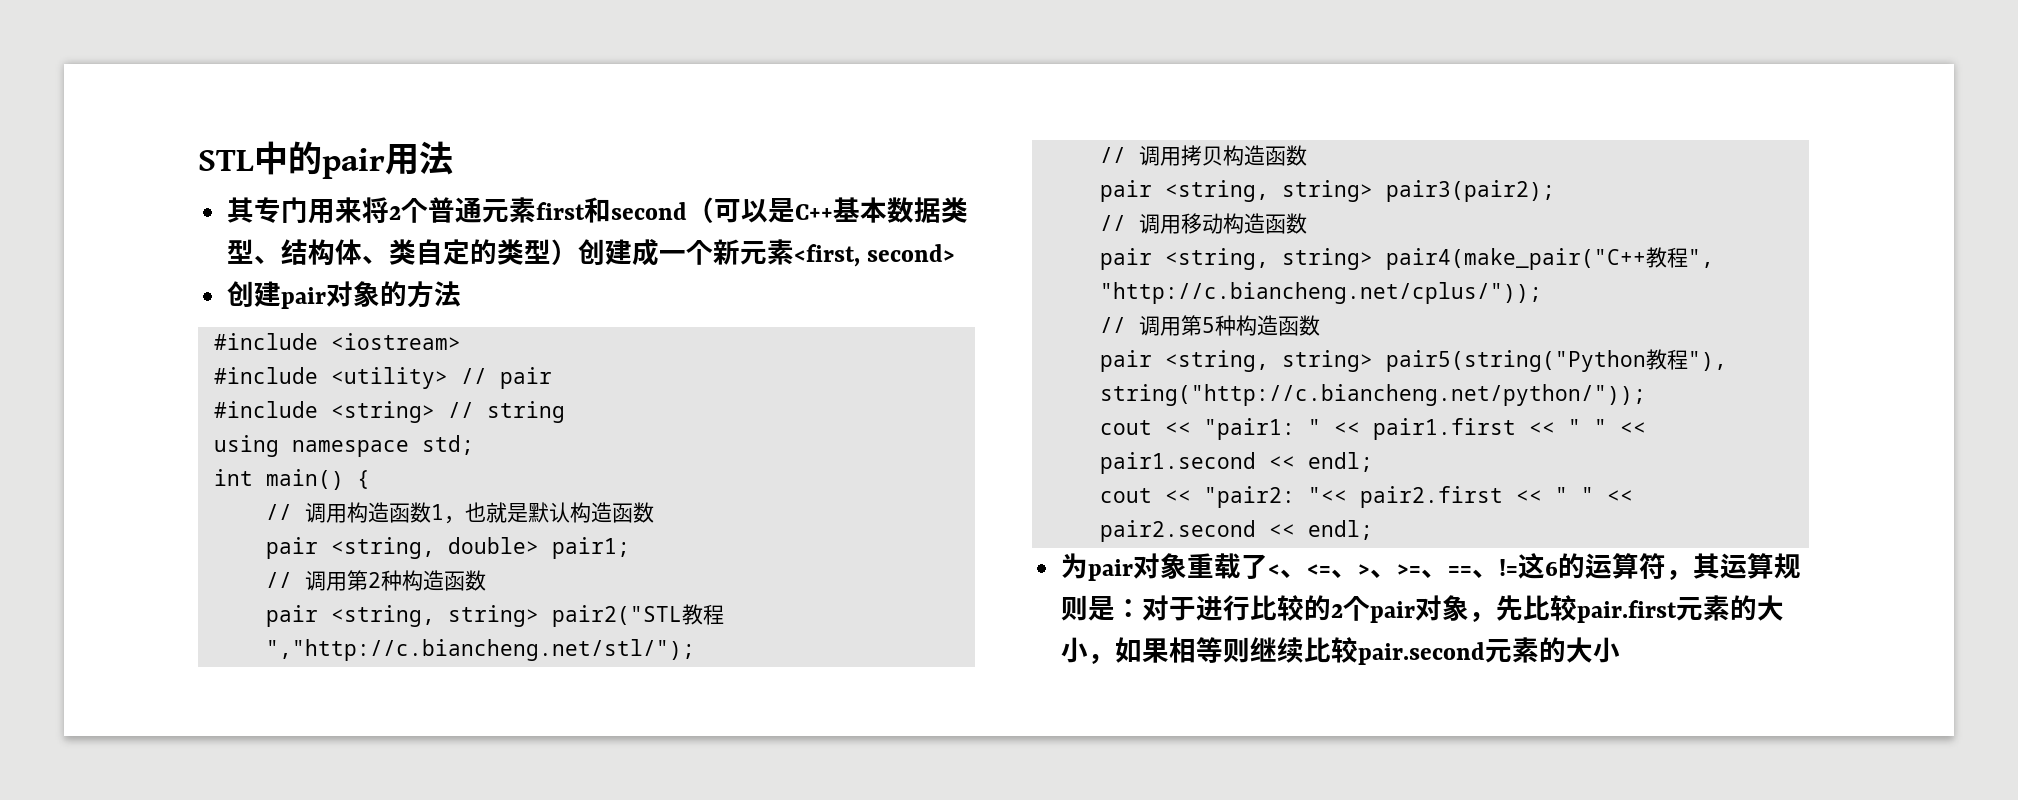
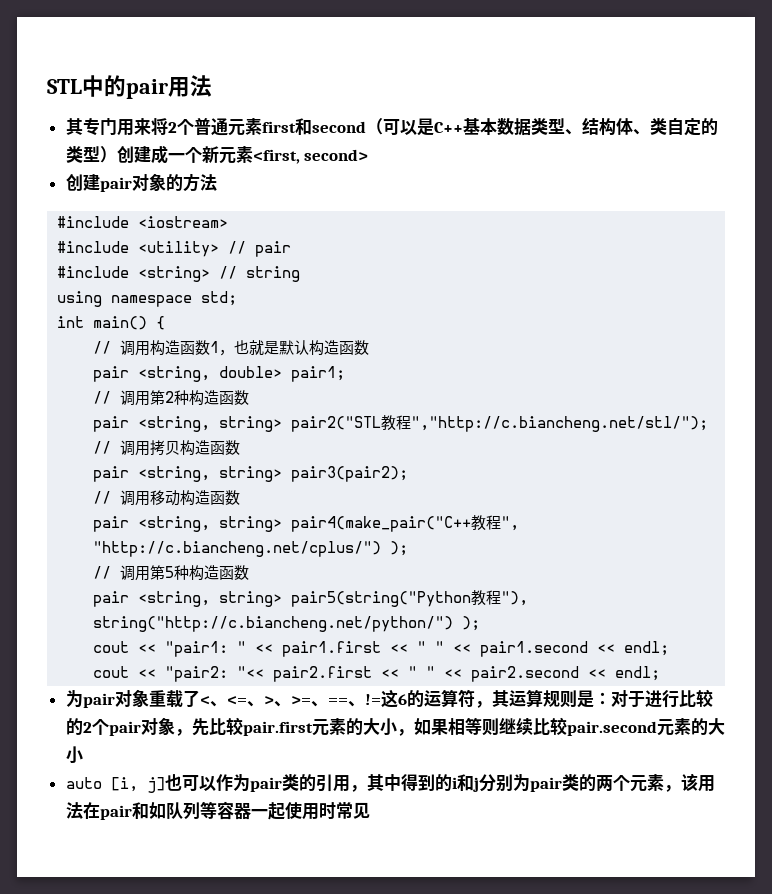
- pair <string, string> pair4(make_pair("C++教程", "http://c.biancheng.net/cplus/"));
+ pair <string, string> pair4(make_pair("C++教程", "http://c.biancheng.net/cplus/") );
- pair <string, string> pair5(string("Python教程"), string("http://c.biancheng.net/python/"));
+ pair <string, string> pair5(string("Python教程"), string("http://c.biancheng.net/python/") );
+ auto [i, j]也可以作为pair类的引用，其中得到的i和j分别为pair类的两个元素，该用法在pair和如队列等容器一起使用时常见

